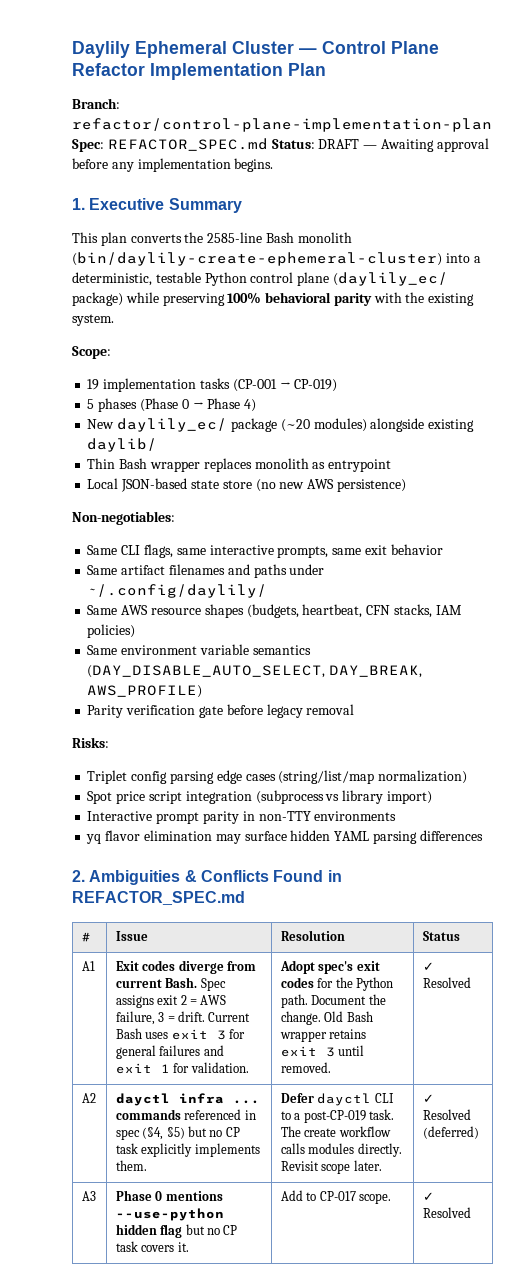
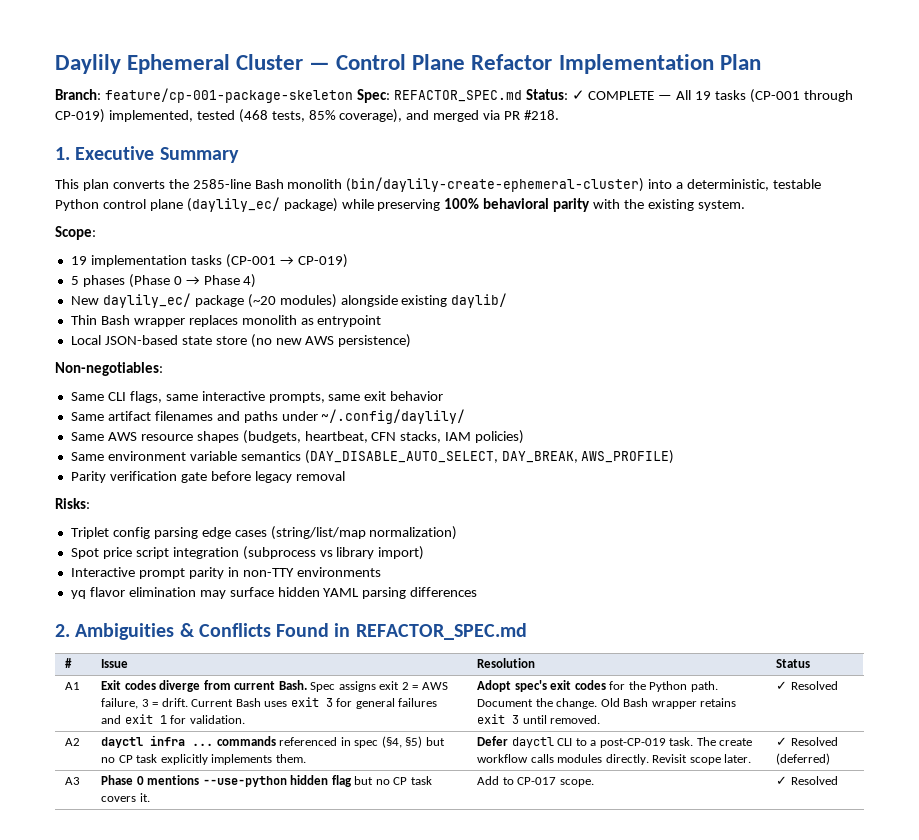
- Branch: refactor/control-plane-implementation-plan Spec: REFACTOR_SPEC.md Status: DRAFT — Awaiting approval before any implementation begins.
+ Branch: feature/cp-001-package-skeleton Spec: REFACTOR_SPEC.md Status: ✓ COMPLETE — All 19 tasks (CP-001 through CP-019) implemented, tested (468 tests, 85% coverage), and merged via PR #218.

